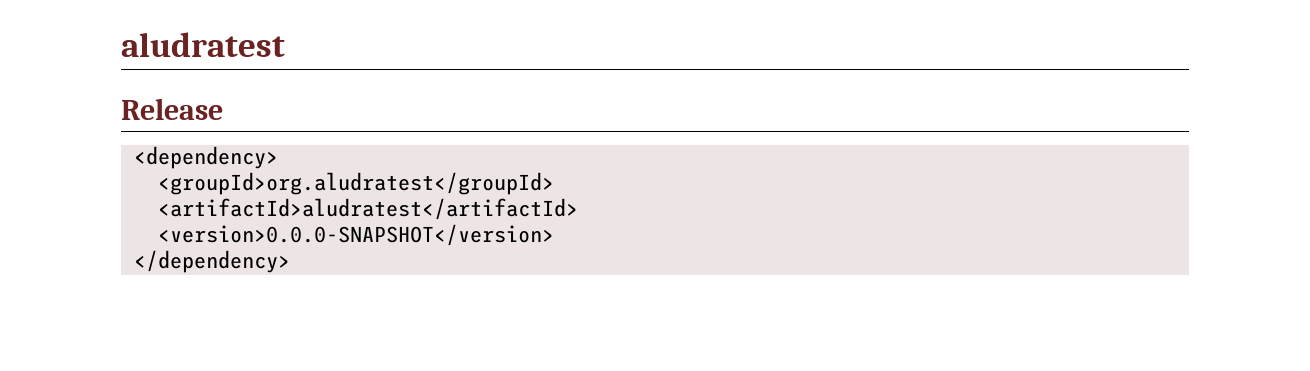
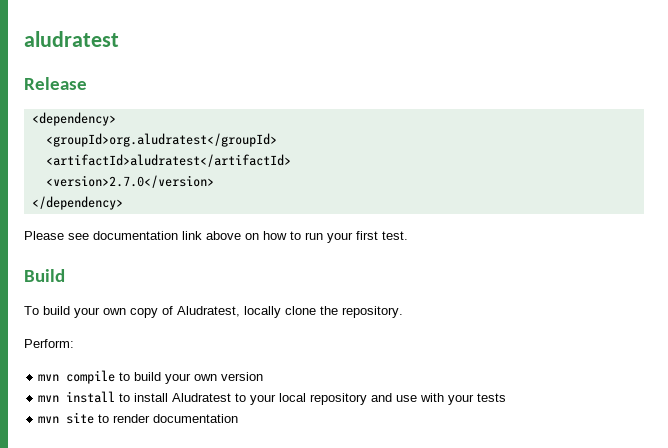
- <version>0.0.0-SNAPSHOT</version>
+ <version>2.7.0</version>
+ Please see documentation link above on how to run your first test.
+ Build
+ To build your own copy of Aludratest, locally clone the repository.
+ Perform:
+ mvn compile to build your own version
+ mvn install to install Aludratest to your local repository and use with your tests
+ mvn site to render documentation

